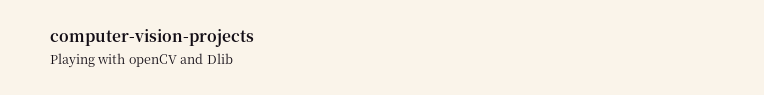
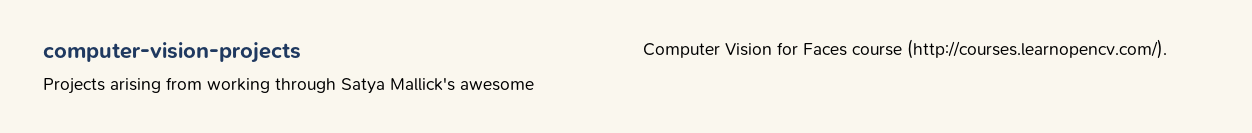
- Playing with openCV and Dlib
+ Projects arising from working through Satya Mallick's awesome Computer Vision for Faces course (http://courses.learnopencv.com/).

